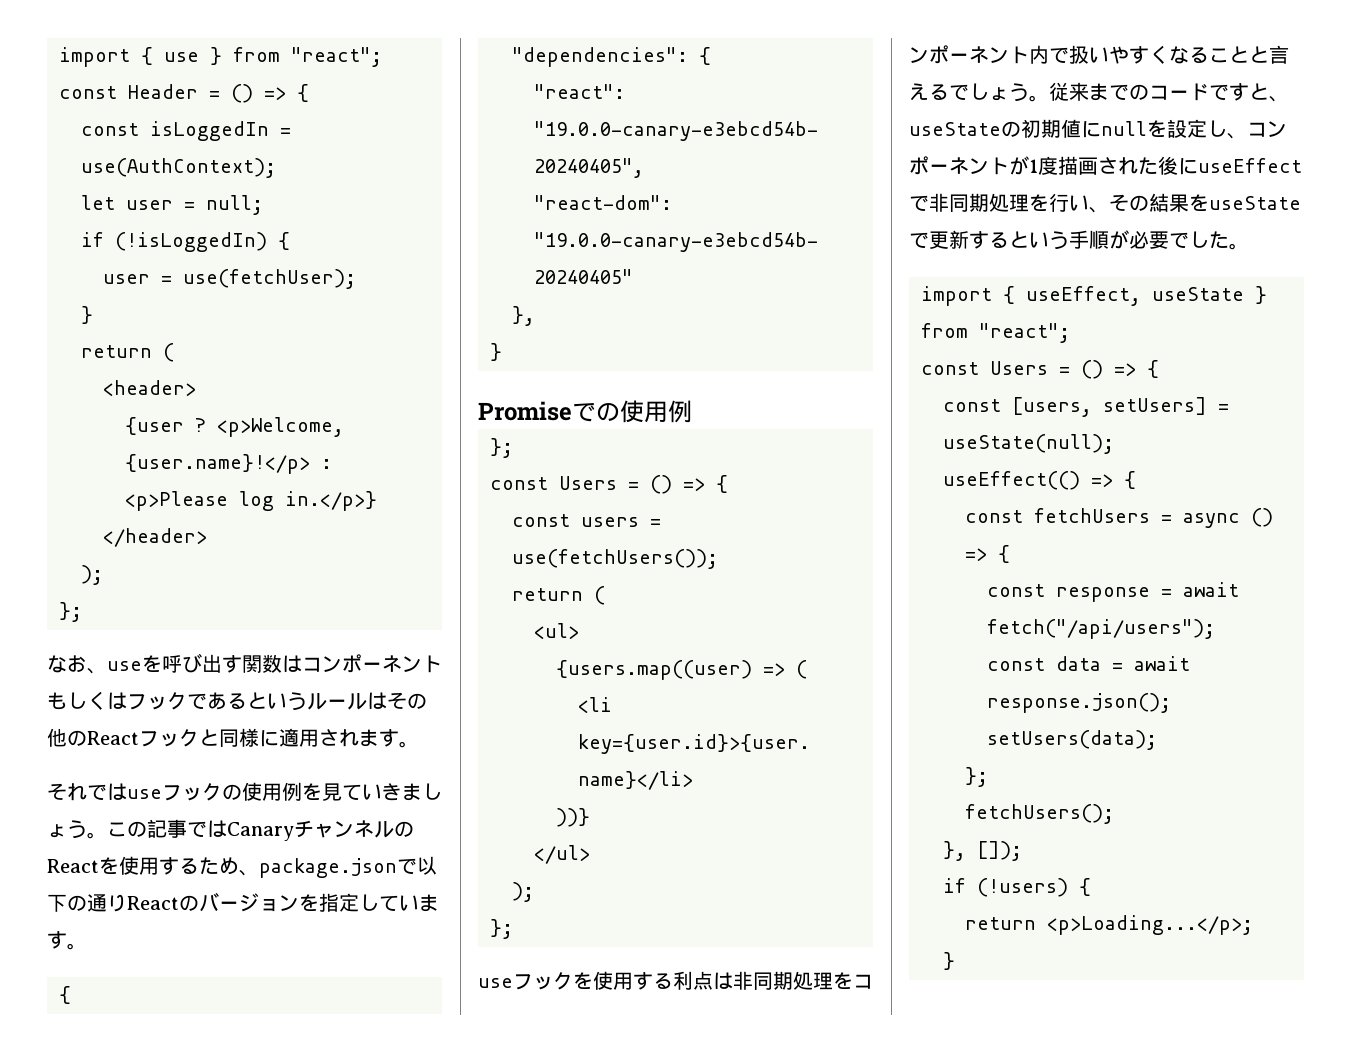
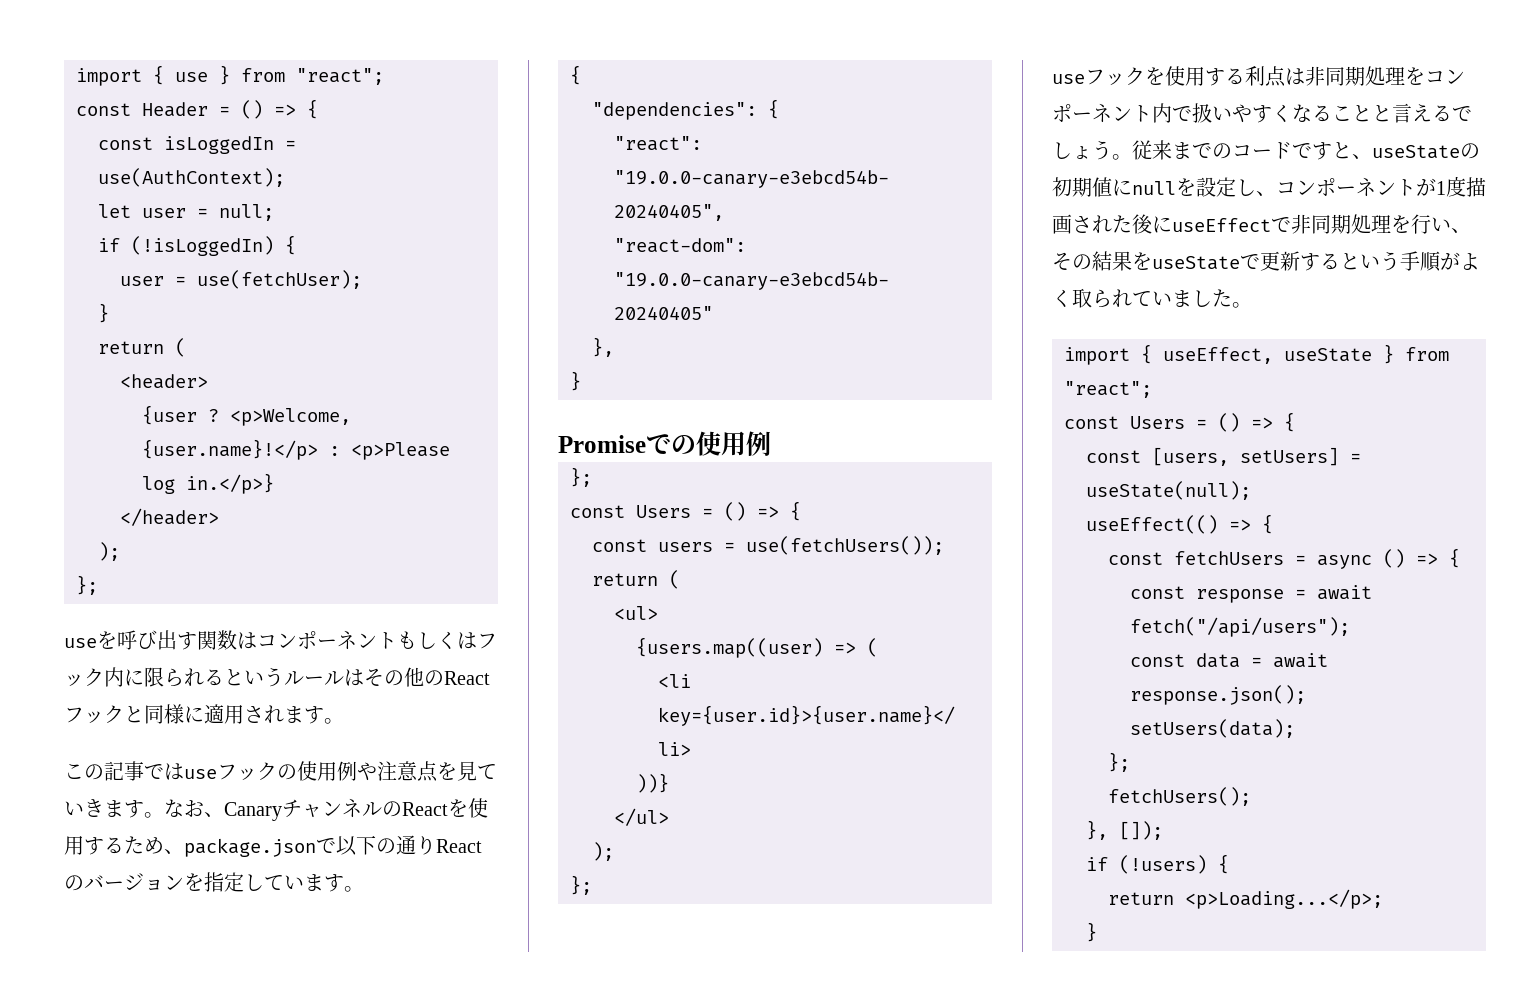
- なお、useを呼び出す関数はコンポーネントもしくはフックであるというルールはその他のReactフックと同様に適用されます。
+ useを呼び出す関数はコンポーネントもしくはフック内に限られるというルールはその他のReactフックと同様に適用されます。
- それではuseフックの使用例を見ていきましょう。この記事ではCanaryチャンネルのReactを使用するため、package.jsonで以下の通りReactのバージョンを指定しています。
+ この記事ではuseフックの使用例や注意点を見ていきます。なお、CanaryチャンネルのReactを使用するため、package.jsonで以下の通りReactのバージョンを指定しています。
- 従来までのコードですと、useStateの初期値にnullを設定し、コンポーネントが1度描画された後にuseEffectで非同期処理を行い、その結果をuseStateで更新するという手順が必要でした。
+ 従来までのコードですと、useStateの初期値にnullを設定し、コンポーネントが1度描画された後にuseEffectで非同期処理を行い、その結果をuseStateで更新するという手順がよく取られていました。

